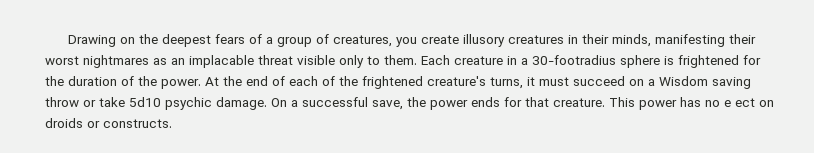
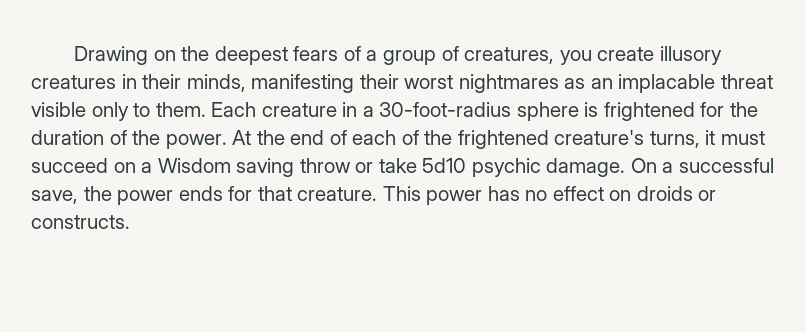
- Each creature in a 30-footradius sphere is frightened for the duration of the power.
+ Each creature in a 30-foot-radius sphere is frightened for the duration of the power.
- This power has no e ect on droids or constructs.
+ This power has no effect on droids or constructs.

